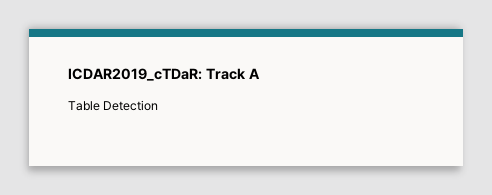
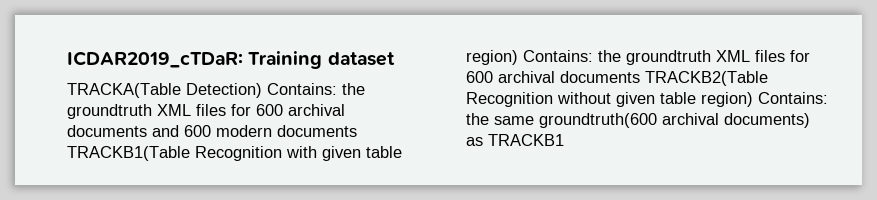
- ICDAR2019_cTDaR: Track A
- Table Detection
+ ICDAR2019_cTDaR: Training dataset
+ TRACKA(Table Detection) Contains: the groundtruth XML files for 600 archival documents and 600 modern documents TRACKB1(Table Recognition with given table region) Contains: the groundtruth XML files for 600 archival documents TRACKB2(Table Recognition without given table region) Contains: the same groundtruth(600 archival documents) as TRACKB1

